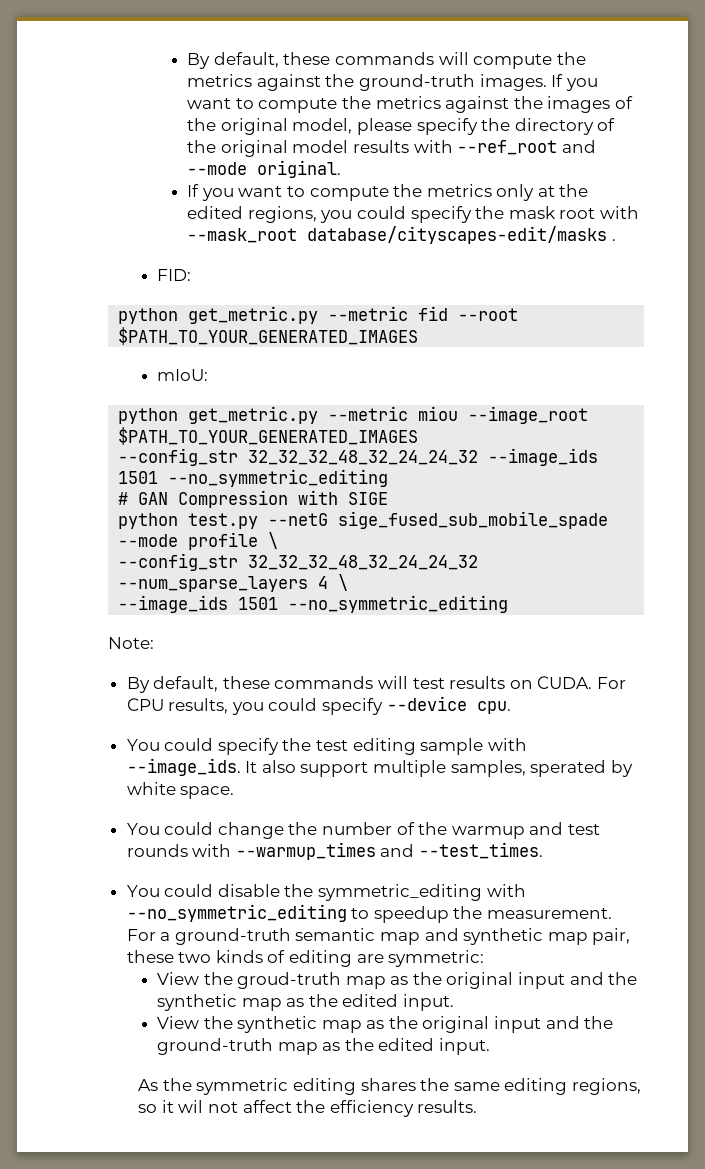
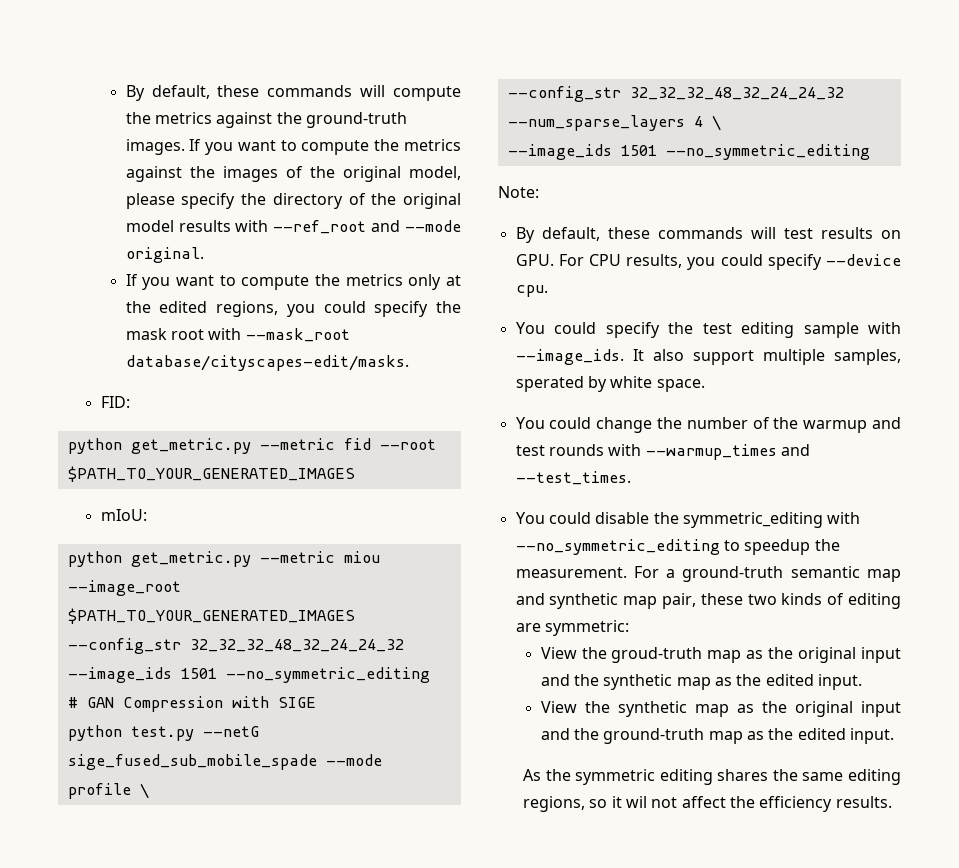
- If you want to compute the metrics only at the edited regions, you could specify the mask root with --mask_root database/cityscapes-edit/masks .
+ If you want to compute the metrics only at the edited regions, you could specify the mask root with --mask_root database/cityscapes-edit/masks.
- By default, these commands will test results on CUDA. For CPU results, you could specify --device cpu.
+ By default, these commands will test results on GPU. For CPU results, you could specify --device cpu.

